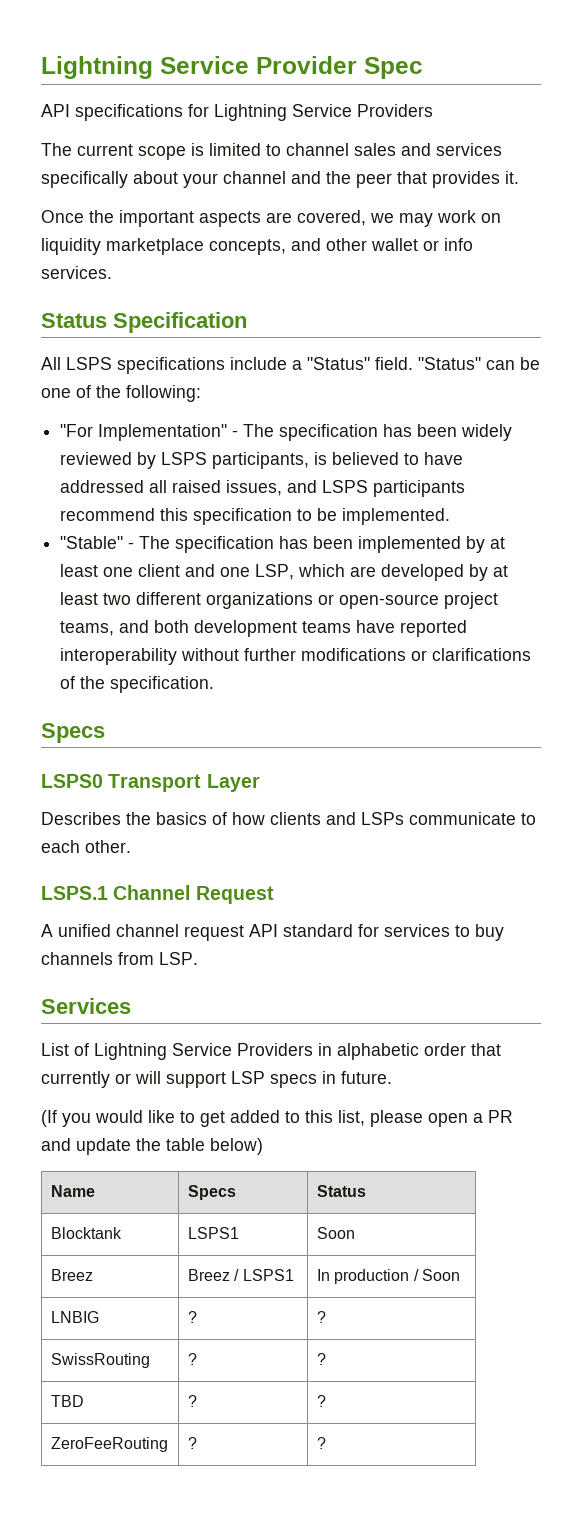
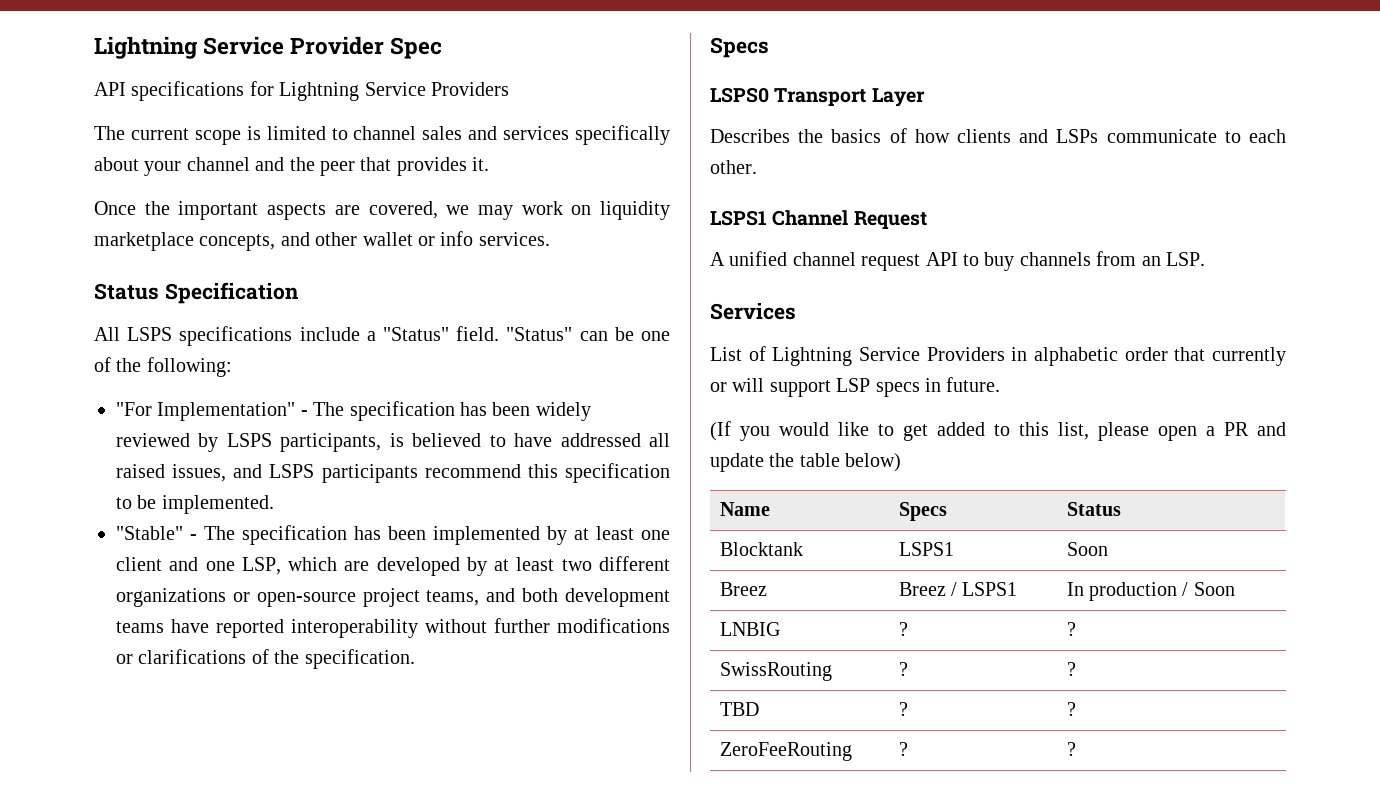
- LSPS.1 Channel Request
+ LSPS1 Channel Request
- A unified channel request API standard for services to buy channels from LSP.
+ A unified channel request API to buy channels from an LSP.

